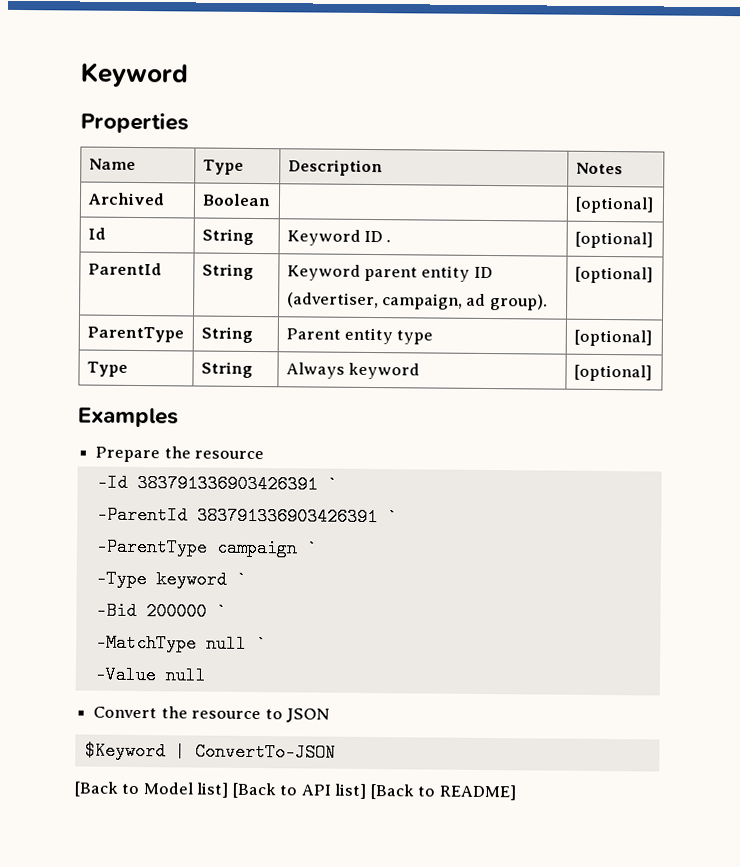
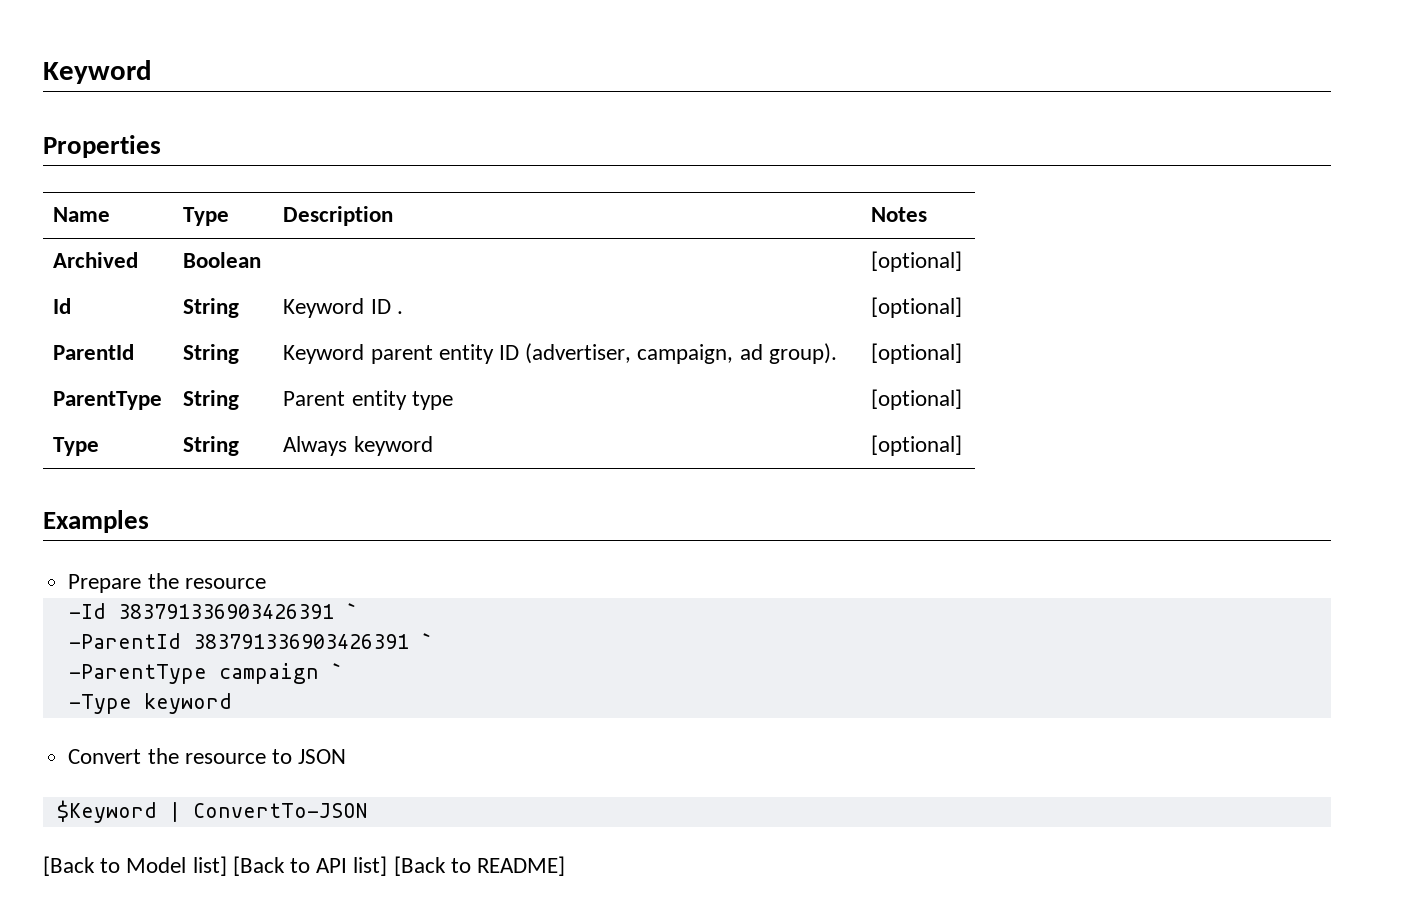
- -Type keyword `
- -Bid 200000 `
- -MatchType null `
- -Value null
+ -Type keyword

